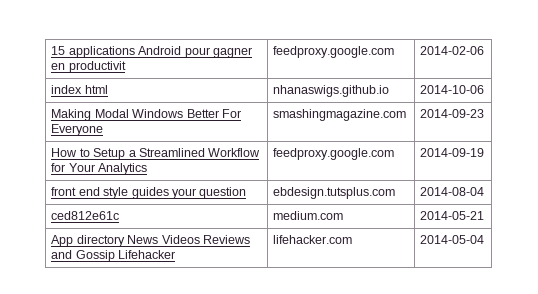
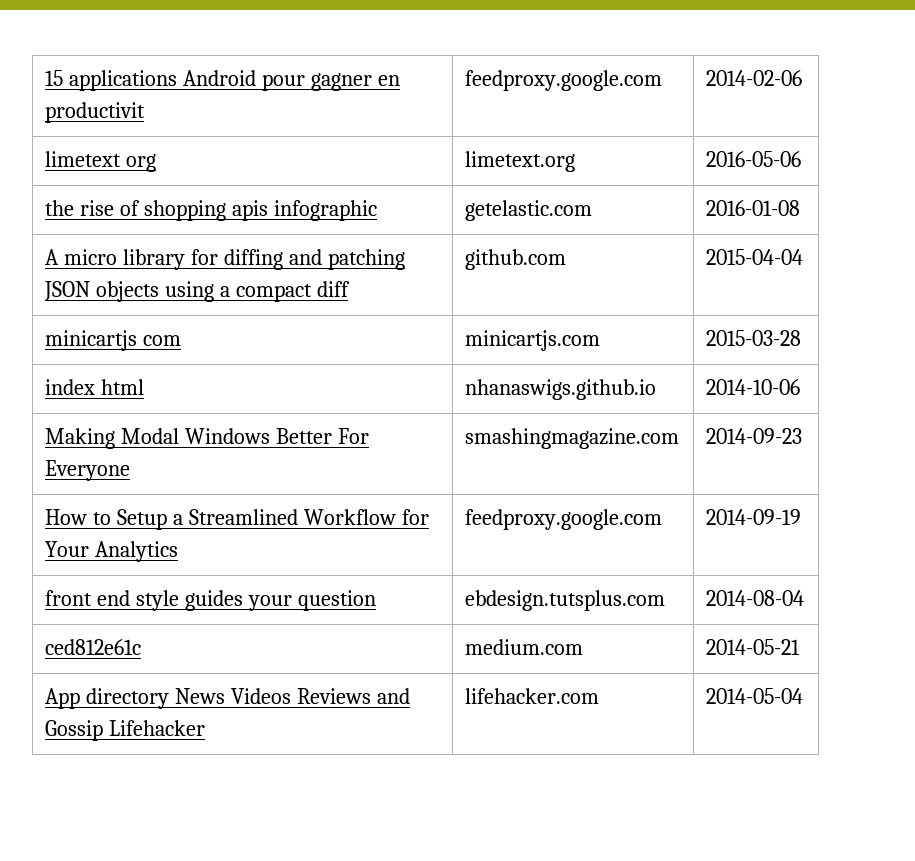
+ limetext org | limetext.org | 2016-05-06
+ the rise of shopping apis infographic | getelastic.com | 2016-01-08
+ A micro library for diffing and patching JSON objects using a compact diff | github.com | 2015-04-04
+ minicartjs com | minicartjs.com | 2015-03-28

